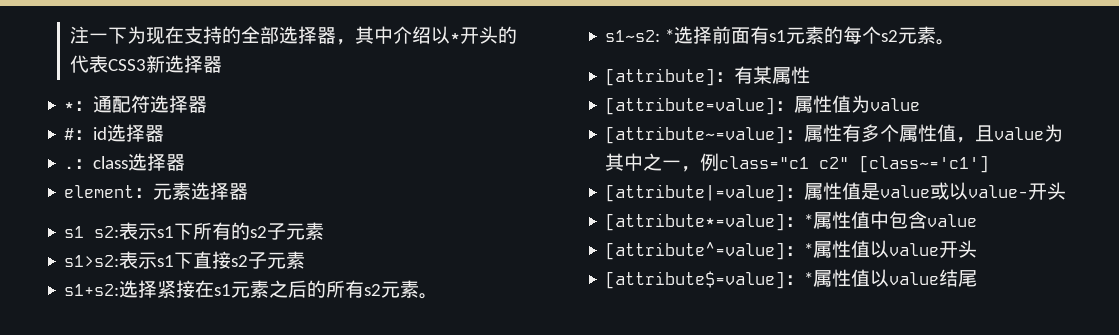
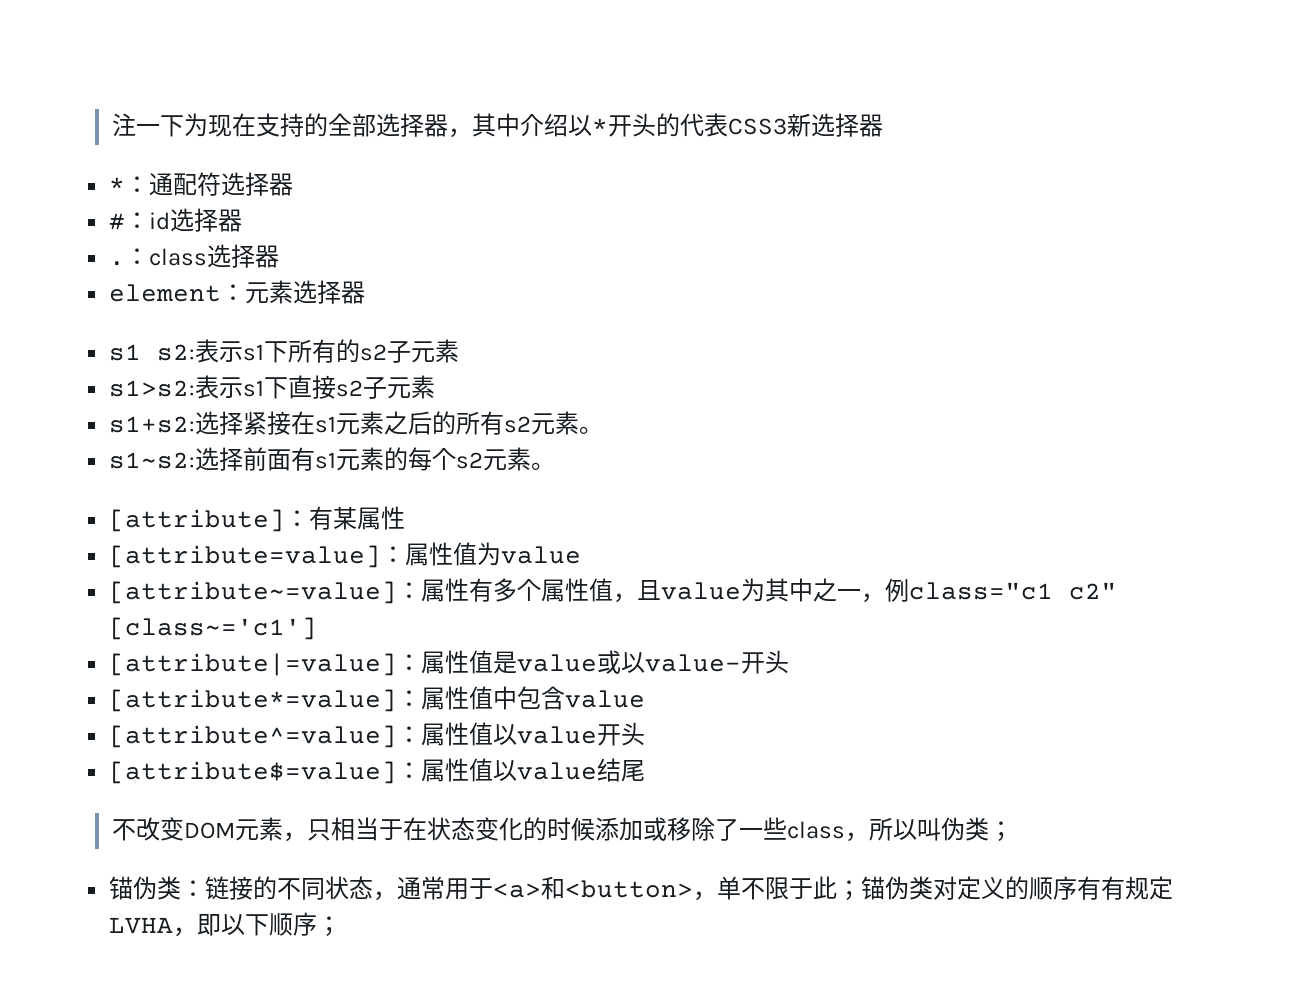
- s1~s2: *选择前面有s1元素的每个s2元素。
+ s1~s2:选择前面有s1元素的每个s2元素。
- [attribute*=value]：*属性值中包含value
+ [attribute*=value]：属性值中包含value
- [attribute^=value]：*属性值以value开头
+ [attribute^=value]：属性值以value开头
- [attribute$=value]：*属性值以value结尾
+ [attribute$=value]：属性值以value结尾
+ 不改变DOM元素，只相当于在状态变化的时候添加或移除了一些class，所以叫伪类；
+ 锚伪类：链接的不同状态，通常用于<a>和<button>，单不限于此；锚伪类对定义的顺序有有规定LVHA，即以下顺序；

